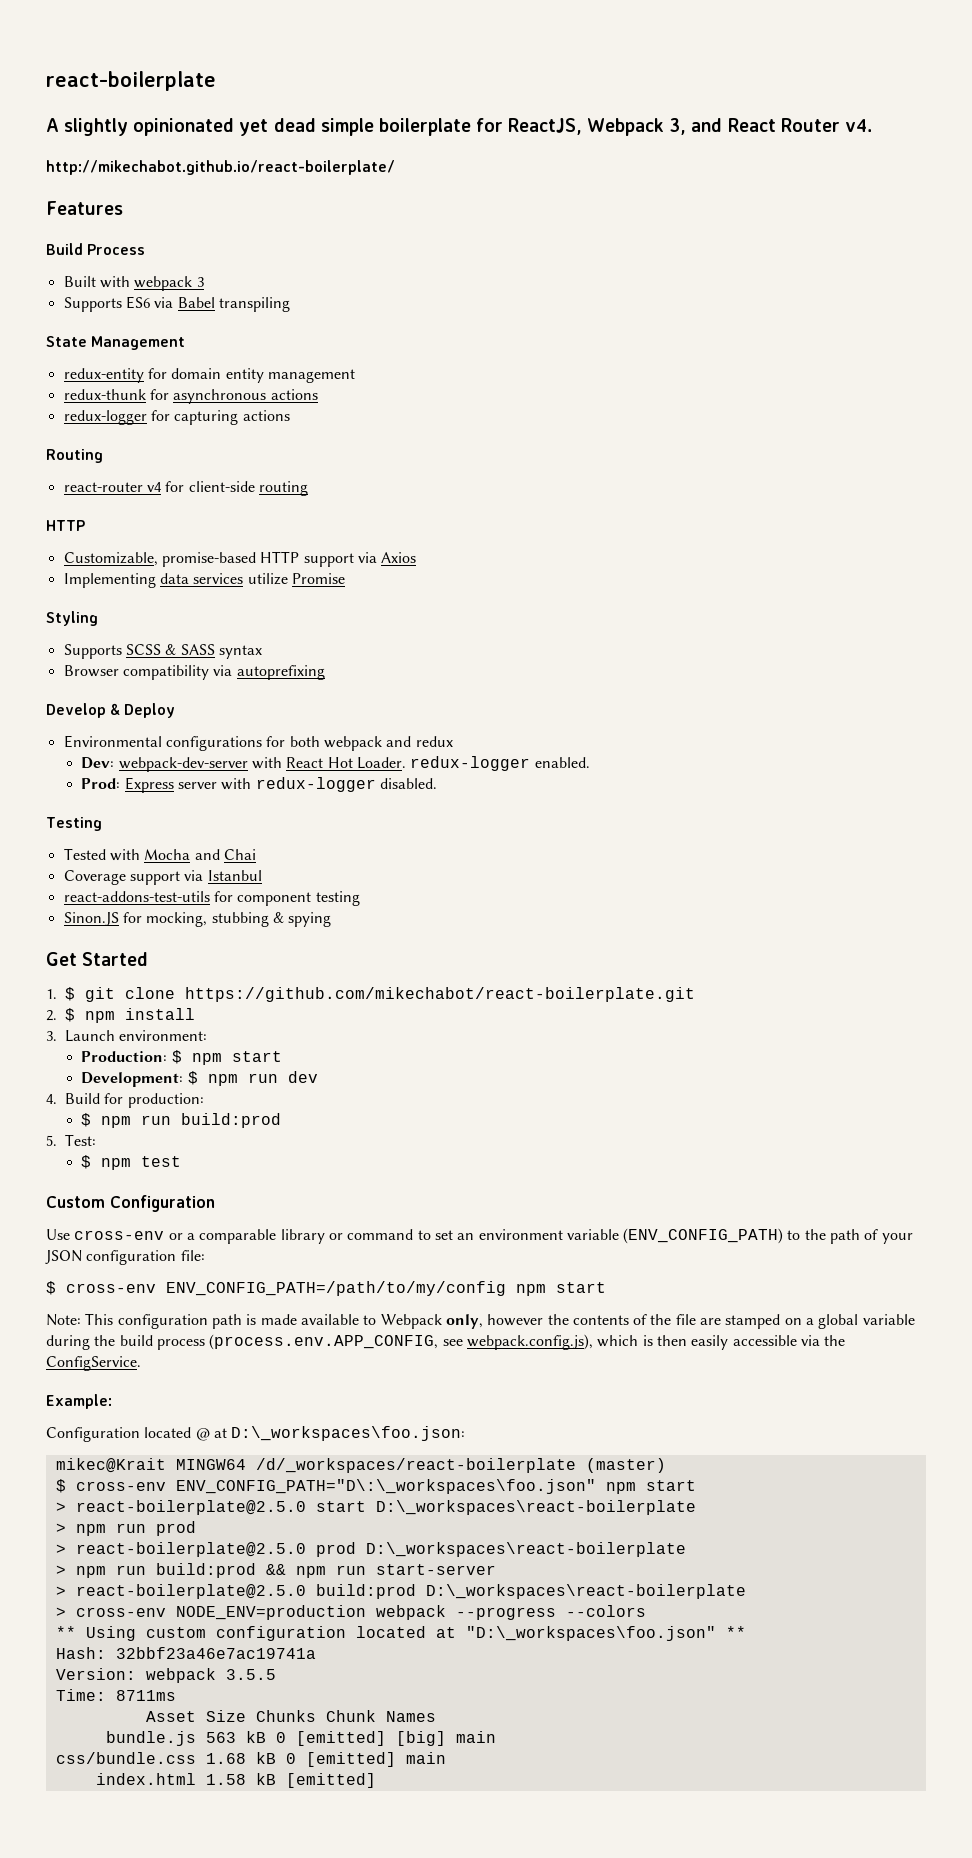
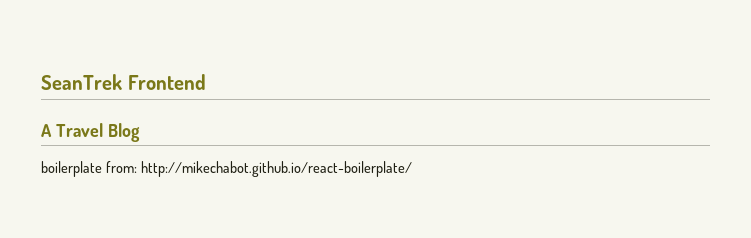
- react-boilerplate
+ SeanTrek Frontend
- A slightly opinionated yet dead simple boilerplate for ReactJS, Webpack 3, and React Router v4.
- http://mikechabot.github.io/react-boilerplate/
- Features
- Build Process
- Built with webpack 3
- Supports ES6 via Babel transpiling
- State Management
- redux-entity for domain entity management
- redux-thunk for asynchronous actions
- redux-logger for capturing actions
- Routing
- react-router v4 for client-side routing
- HTTP
- Customizable, promise-based HTTP support via Axios
- Implementing data services utilize Promise
- Styling
- Supports SCSS & SASS syntax
- Browser compatibility via autoprefixing
- Develop & Deploy
- Environmental configurations for both webpack and redux
- Dev: webpack-dev-server with React Hot Loader. redux-logger enabled.
- Prod: Express server with redux-logger disabled.
- Testing
- Tested with Mocha and Chai
- Coverage support via Istanbul
- react-addons-test-utils for component testing
- Sinon.JS for mocking, stubbing & spying
- Get Started
- 1. $ git clone https://github.com/mikechabot/react-boilerplate.git
- 2. $ npm install
- 3. Launch environment:
- Production: $ npm start
- Development: $ npm run dev
- 4. Build for production:
- $ npm run build:prod
- 5. Test:
- $ npm test
- Custom Configuration
- Use cross-env or a comparable library or command to set an environment variable (ENV_CONFIG_PATH) to the path of your JSON configuration file:
- $ cross-env ENV_CONFIG_PATH=/path/to/my/config npm start
- Note: This configuration path is made available to Webpack only, however the contents of the file are stamped on a global variable during the build process (process.env.APP_CONFIG, see webpack.config.js), which is then easily accessible via the ConfigService.
- Example:
- Configuration located @ at D:\_workspaces\foo.json:
- mikec@Krait MINGW64 /d/_workspaces/react-boilerplate (master)
- $ cross-env ENV_CONFIG_PATH="D\:\_workspaces\foo.json" npm start
- > react-boilerplate@2.5.0 start D:\_workspaces\react-boilerplate
- > npm run prod
- > react-boilerplate@2.5.0 prod D:\_workspaces\react-boilerplate
- > npm run build:prod && npm run start-server
- > react-boilerplate@2.5.0 build:prod D:\_workspaces\react-boilerplate
- > cross-env NODE_ENV=production webpack --progress --colors
- ** Using custom configuration located at "D:\_workspaces\foo.json" **
- Hash: 32bbf23a46e7ac19741a
- Version: webpack 3.5.5
- Time: 8711ms
- Asset Size Chunks Chunk Names
- bundle.js 563 kB 0 [emitted] [big] main
- css/bundle.css 1.68 kB 0 [emitted] main
- index.html 1.58 kB [emitted]
+ A Travel Blog
+ boilerplate from: http://mikechabot.github.io/react-boilerplate/

